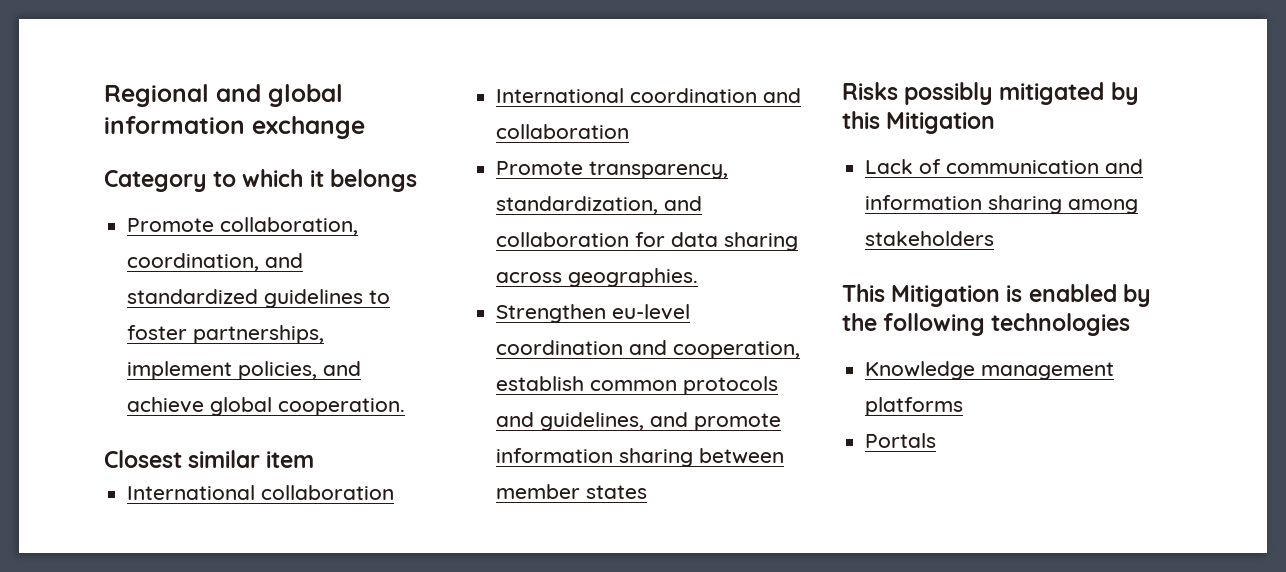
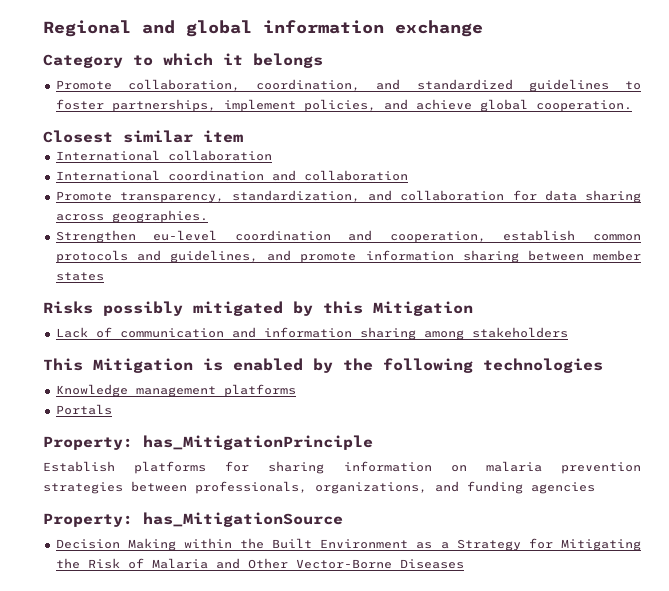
+ Property: has_MitigationPrinciple
+ Establish platforms for sharing information on malaria prevention strategies between professionals, organizations, and funding agencies
+ Property: has_MitigationSource
+ Decision Making within the Built Environment as a Strategy for Mitigating the Risk of Malaria and Other Vector-Borne Diseases

